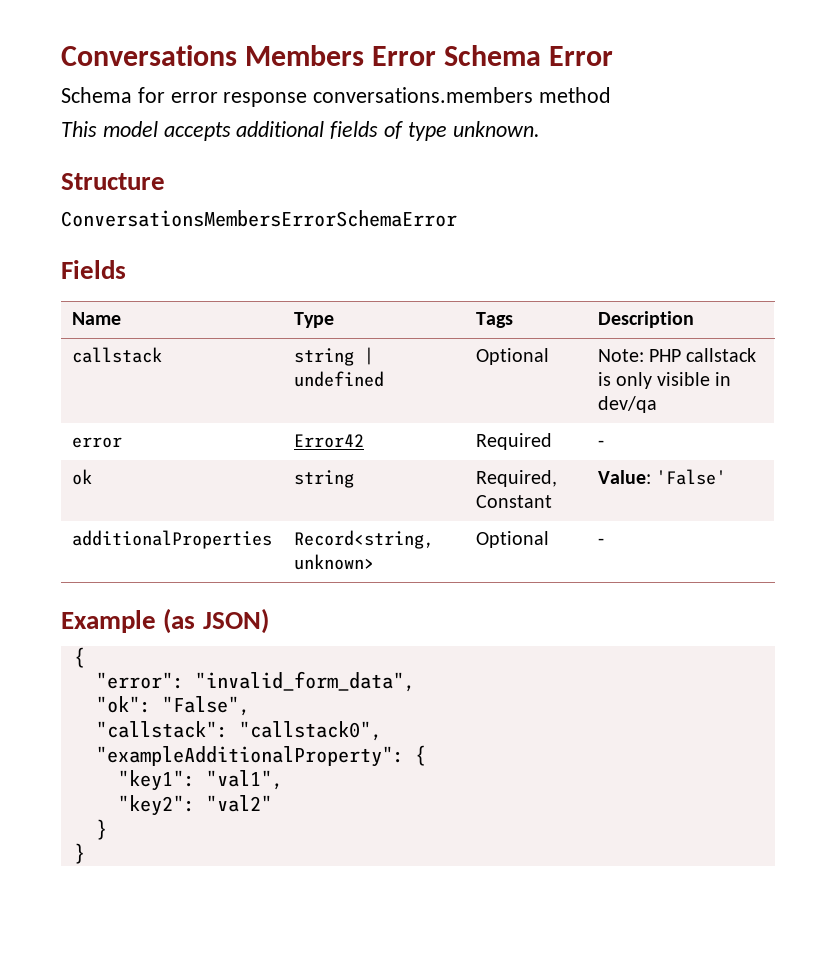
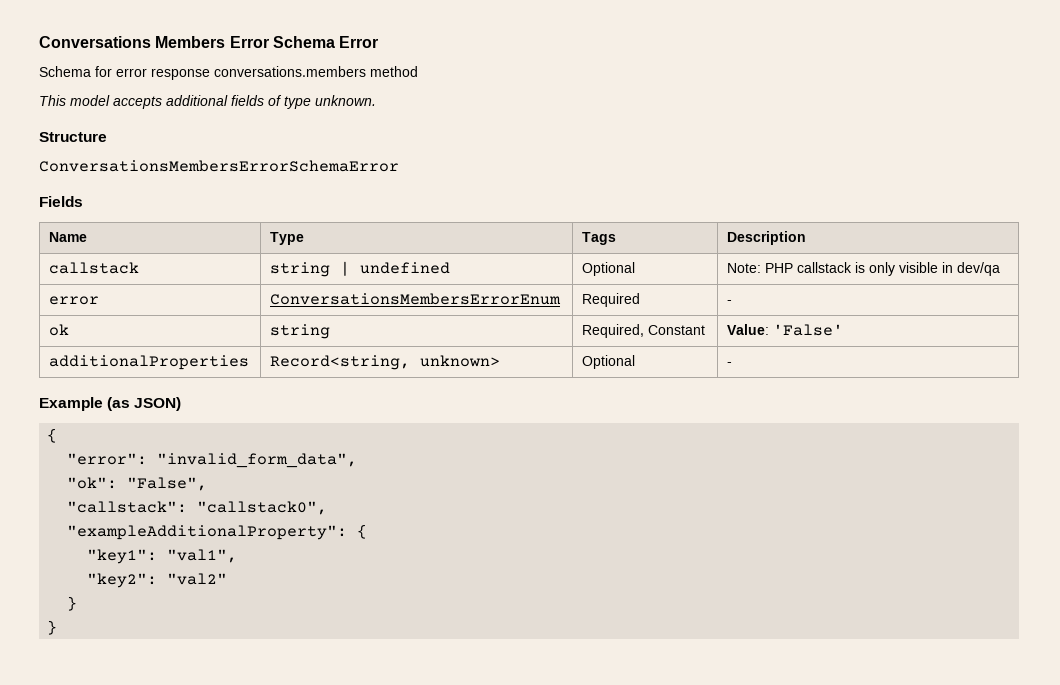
- error | Error42 | Required | -
+ error | ConversationsMembersErrorEnum | Required | -

